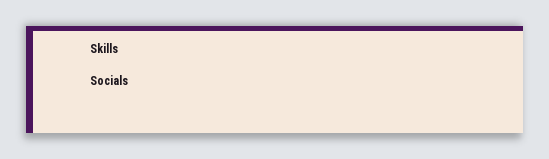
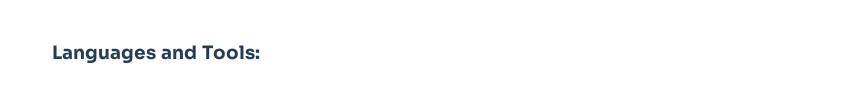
- Skills
- Socials
+ Languages and Tools:

